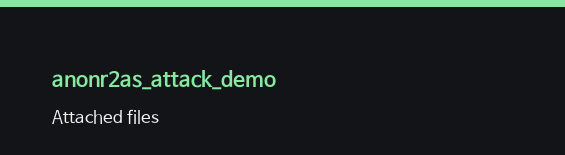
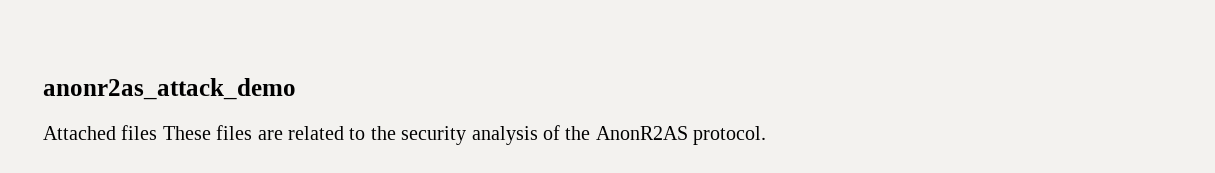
- Attached files
+ Attached files These files are related to the security analysis of the AnonR2AS protocol.

